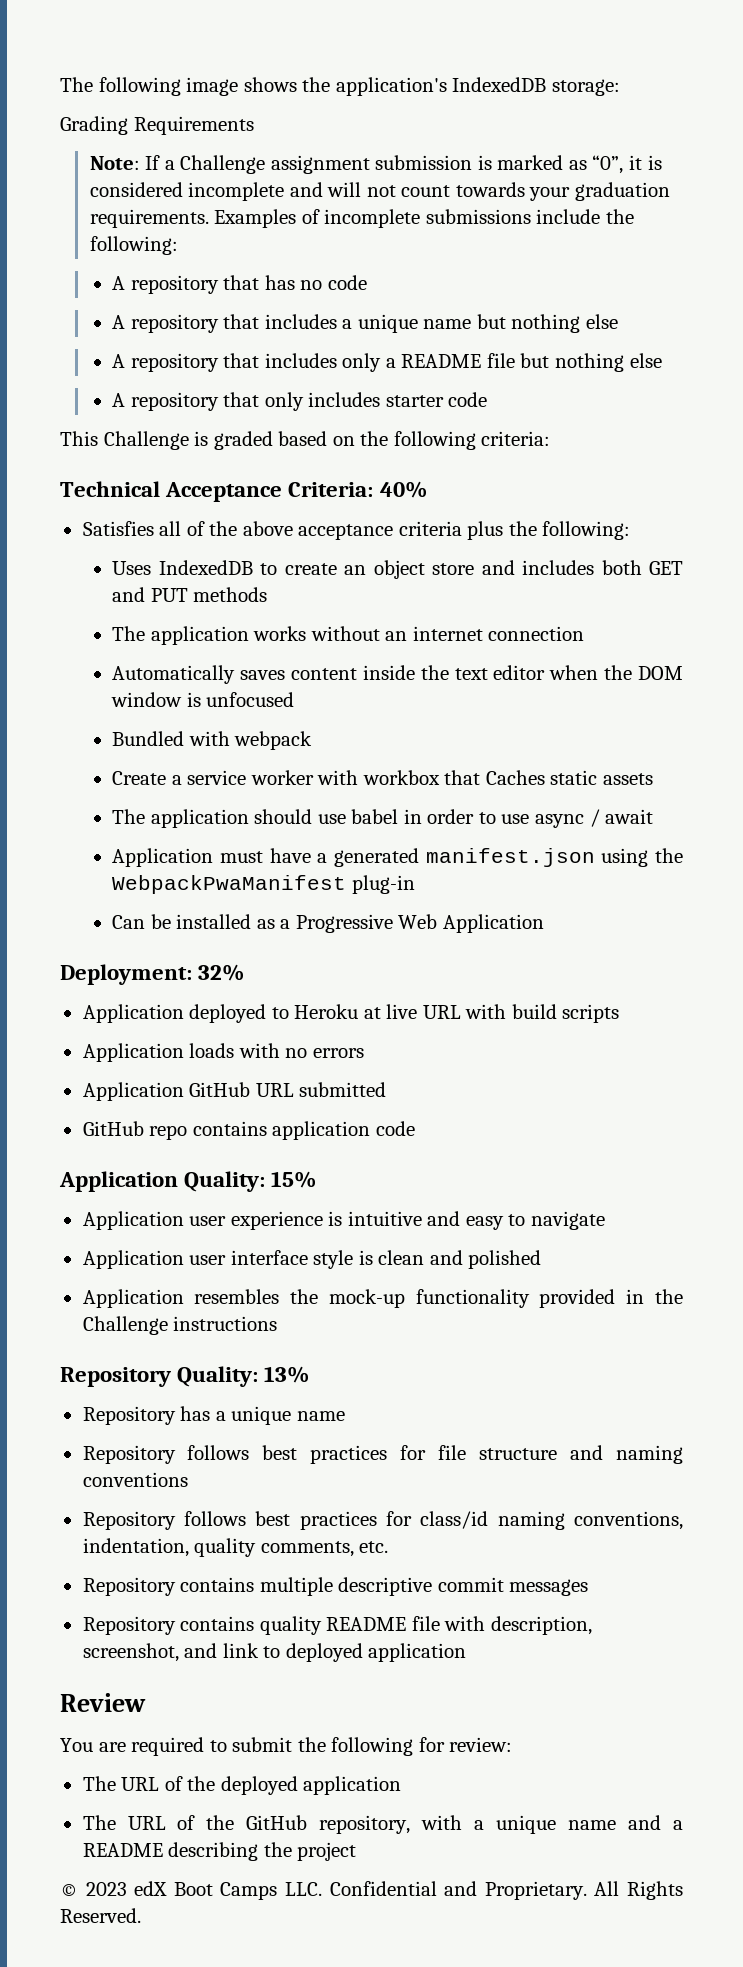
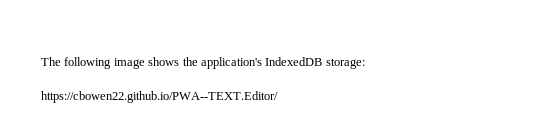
- Grading Requirements
- Note: If a Challenge assignment submission is marked as “0”, it is considered incomplete and will not count towards your graduation requirements. Examples of incomplete submissions include the following:
- A repository that has no code
- A repository that includes a unique name but nothing else
- A repository that includes only a README file but nothing else
- A repository that only includes starter code
- This Challenge is graded based on the following criteria:
- Technical Acceptance Criteria: 40%
- Satisfies all of the above acceptance criteria plus the following:
- Uses IndexedDB to create an object store and includes both GET and PUT methods
- The application works without an internet connection
- Automatically saves content inside the text editor when the DOM window is unfocused
- Bundled with webpack
- Create a service worker with workbox that Caches static assets
- The application should use babel in order to use async / await
- Application must have a generated manifest.json using the WebpackPwaManifest plug-in
- Can be installed as a Progressive Web Application
- Deployment: 32%
- Application deployed to Heroku at live URL with build scripts
- Application loads with no errors
- Application GitHub URL submitted
- GitHub repo contains application code
- Application Quality: 15%
- Application user experience is intuitive and easy to navigate
- Application user interface style is clean and polished
- Application resembles the mock-up functionality provided in the Challenge instructions
- Repository Quality: 13%
- Repository has a unique name
- Repository follows best practices for file structure and naming conventions
- Repository follows best practices for class/id naming conventions, indentation, quality comments, etc.
- Repository contains multiple descriptive commit messages
- Repository contains quality README file with description, screenshot, and link to deployed application
- Review
- You are required to submit the following for review:
- The URL of the deployed application
- The URL of the GitHub repository, with a unique name and a README describing the project
- © 2023 edX Boot Camps LLC. Confidential and Proprietary. All Rights Reserved.
+ https://cbowen22.github.io/PWA--TEXT.Editor/

